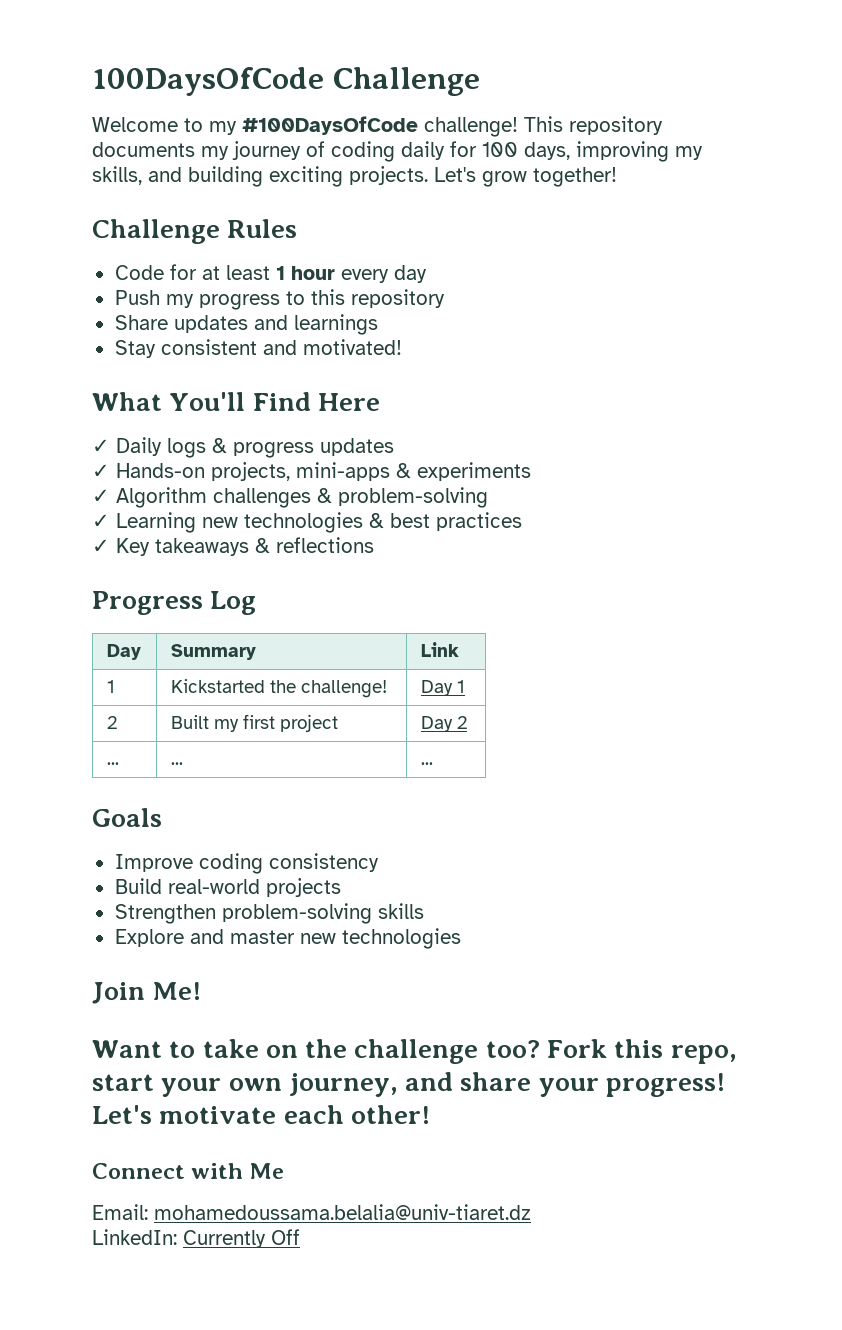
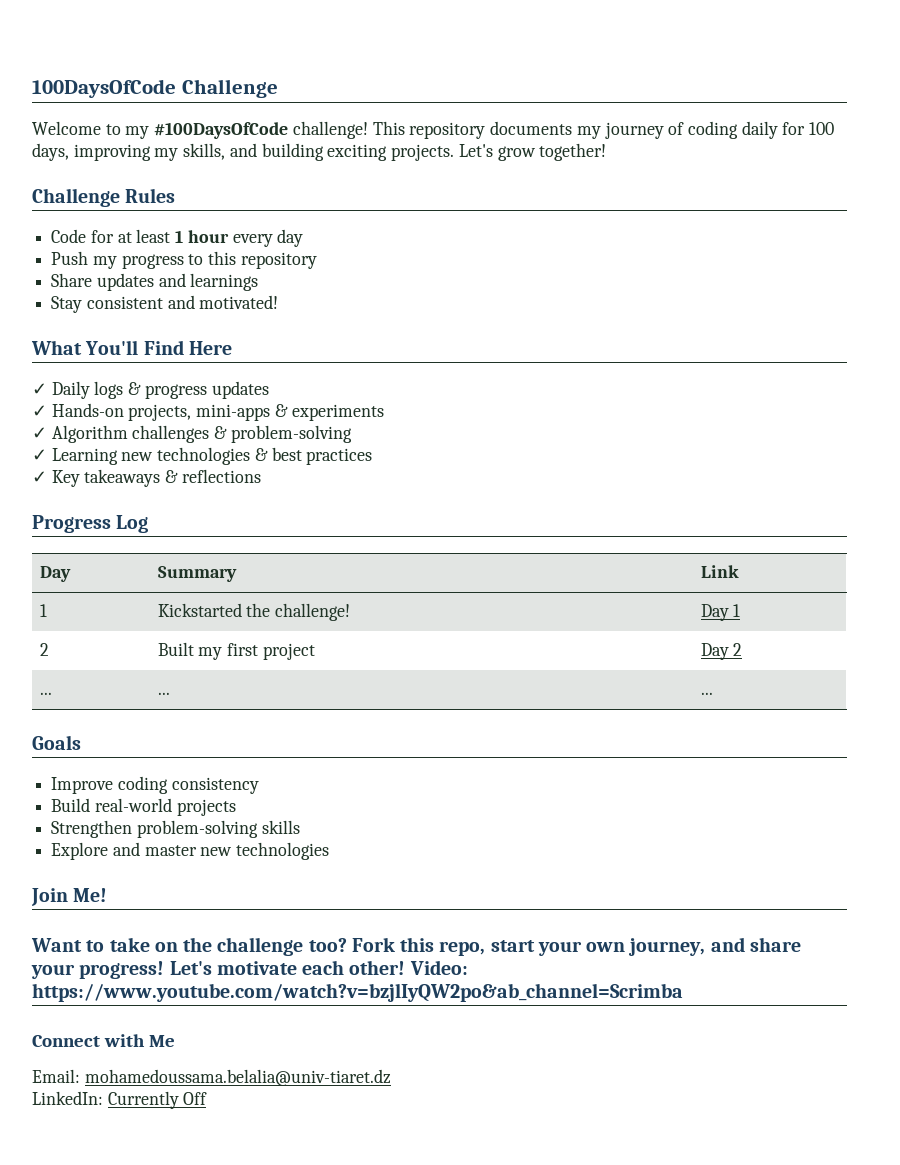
+ Video: https://www.youtube.com/watch?v=bzjlIyQW2po&ab_channel=Scrimba

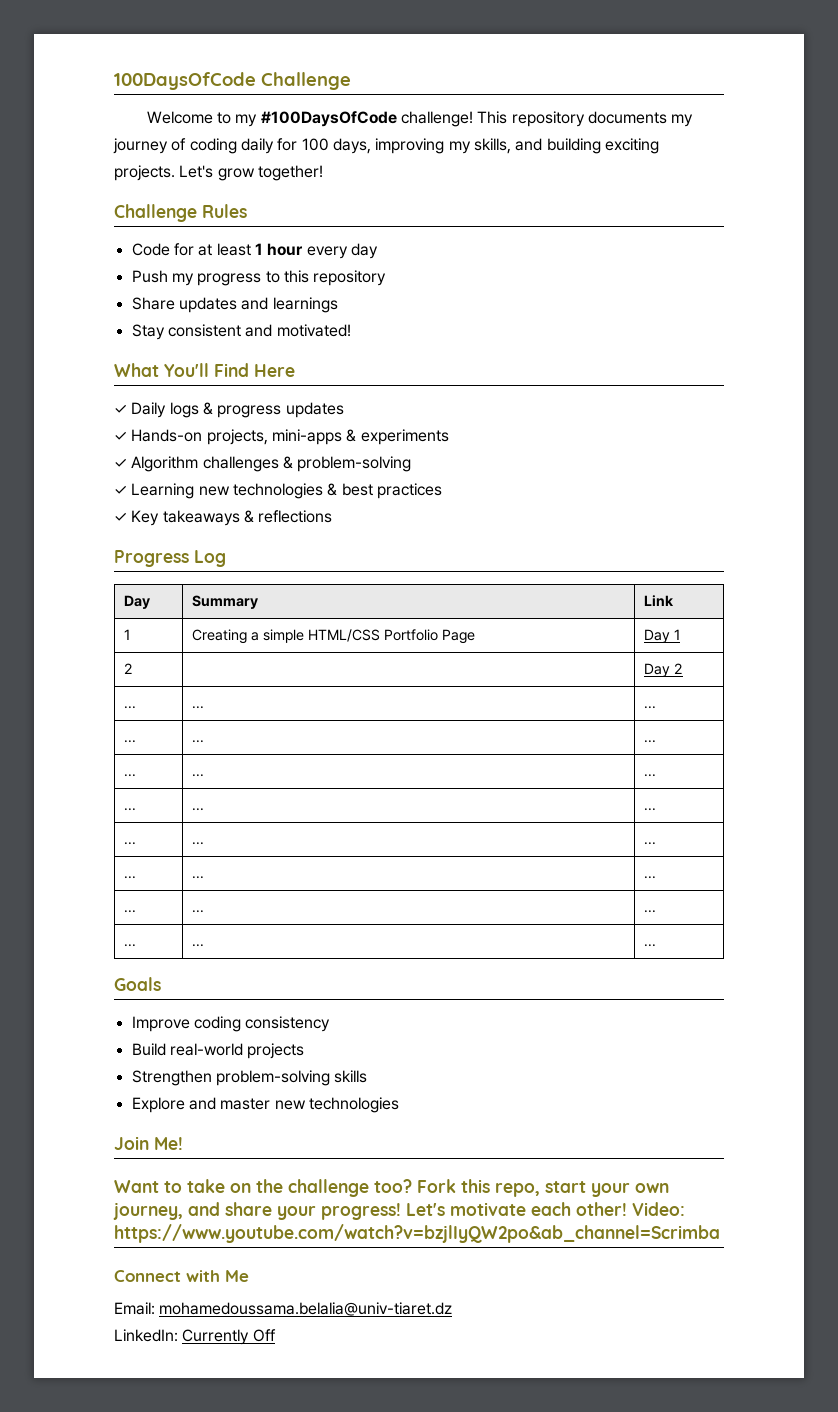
- 1 | Kickstarted the challenge! | Day 1
+ 1 | Creating a simple HTML/CSS Portfolio Page | Day 1
- 2 | Built my first project | Day 2
+ 2 | | Day 2
+ ... | ... | ...
+ ... | ... | ...
+ ... | ... | ...
+ ... | ... | ...
+ ... | ... | ...
+ ... | ... | ...
+ ... | ... | ...

